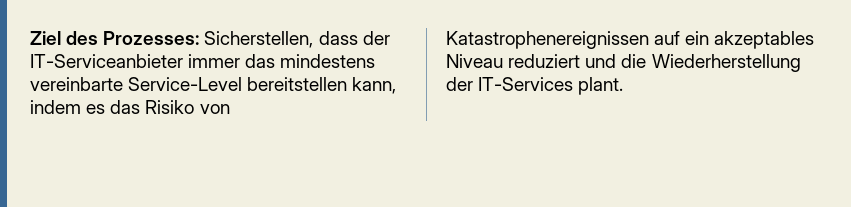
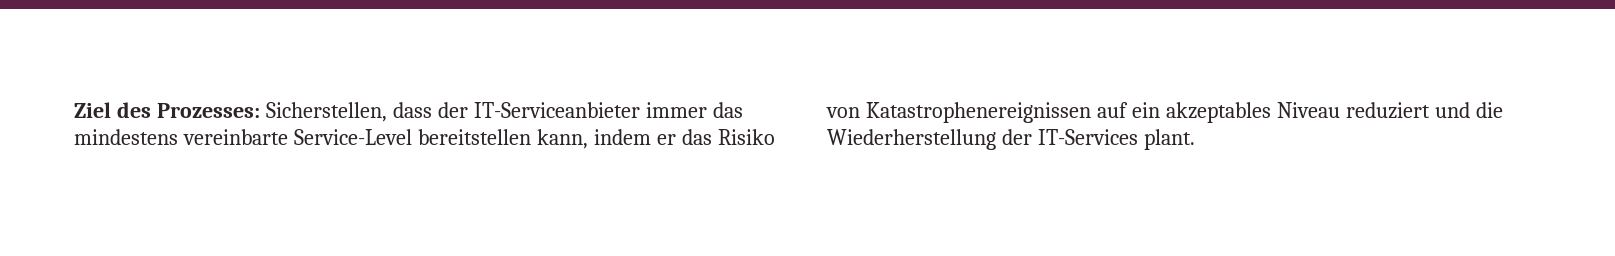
- Ziel des Prozesses: Sicherstellen, dass der IT-Serviceanbieter immer das mindestens vereinbarte Service-Level bereitstellen kann, indem es das Risiko von Katastrophenereignissen auf ein akzeptables Niveau reduziert und die Wiederherstellung der IT-Services plant.
+ Ziel des Prozesses: Sicherstellen, dass der IT-Serviceanbieter immer das mindestens vereinbarte Service-Level bereitstellen kann, indem er das Risiko von Katastrophenereignissen auf ein akzeptables Niveau reduziert und die Wiederherstellung der IT-Services plant.

